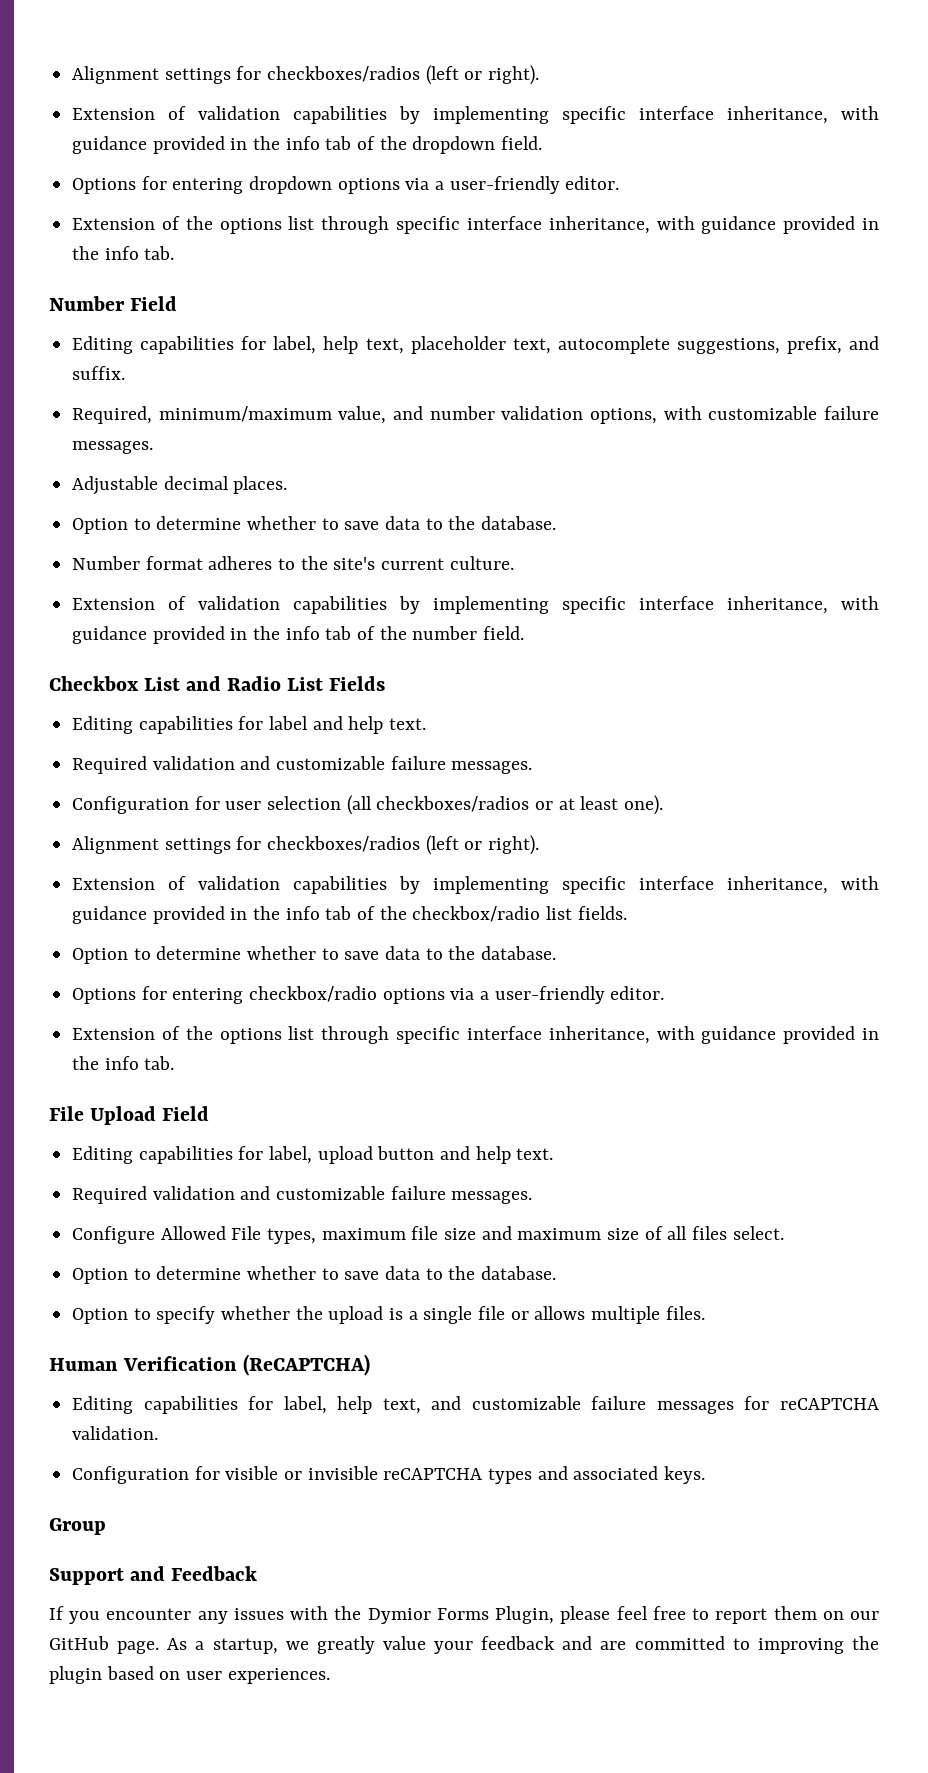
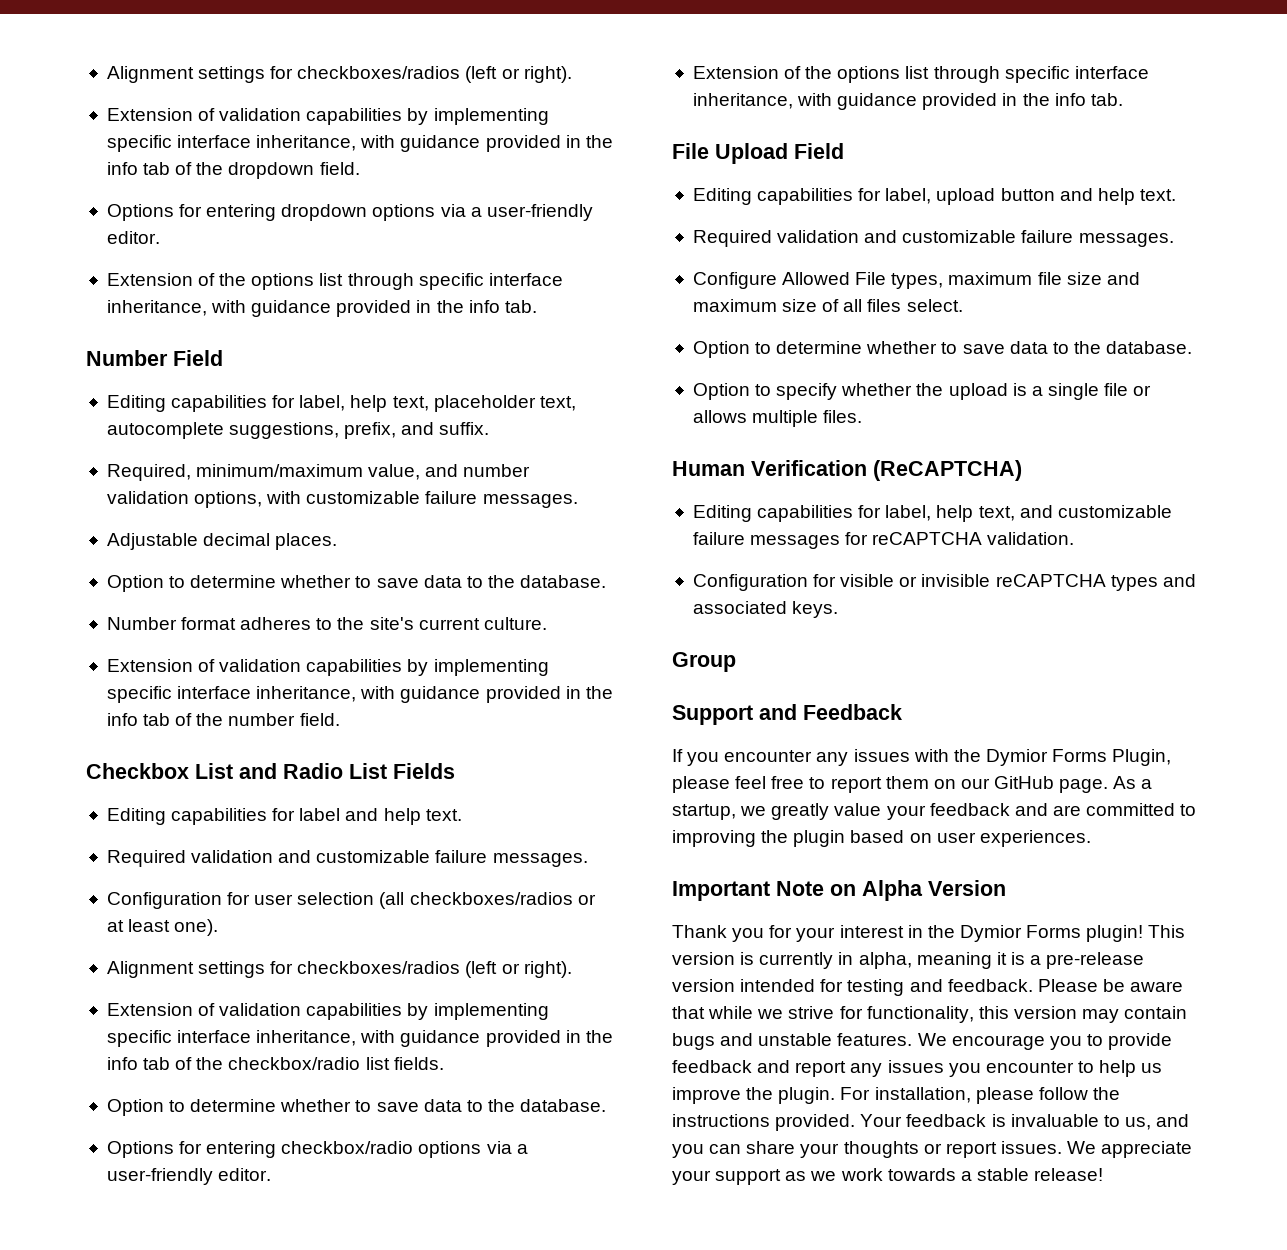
+ Important Note on Alpha Version
+ Thank you for your interest in the Dymior Forms plugin! This version is currently in alpha, meaning it is a pre-release version intended for testing and feedback. Please be aware that while we strive for functionality, this version may contain bugs and unstable features. We encourage you to provide feedback and report any issues you encounter to help us improve the plugin. For installation, please follow the instructions provided. Your feedback is invaluable to us, and you can share your thoughts or report issues. We appreciate your support as we work towards a stable release!

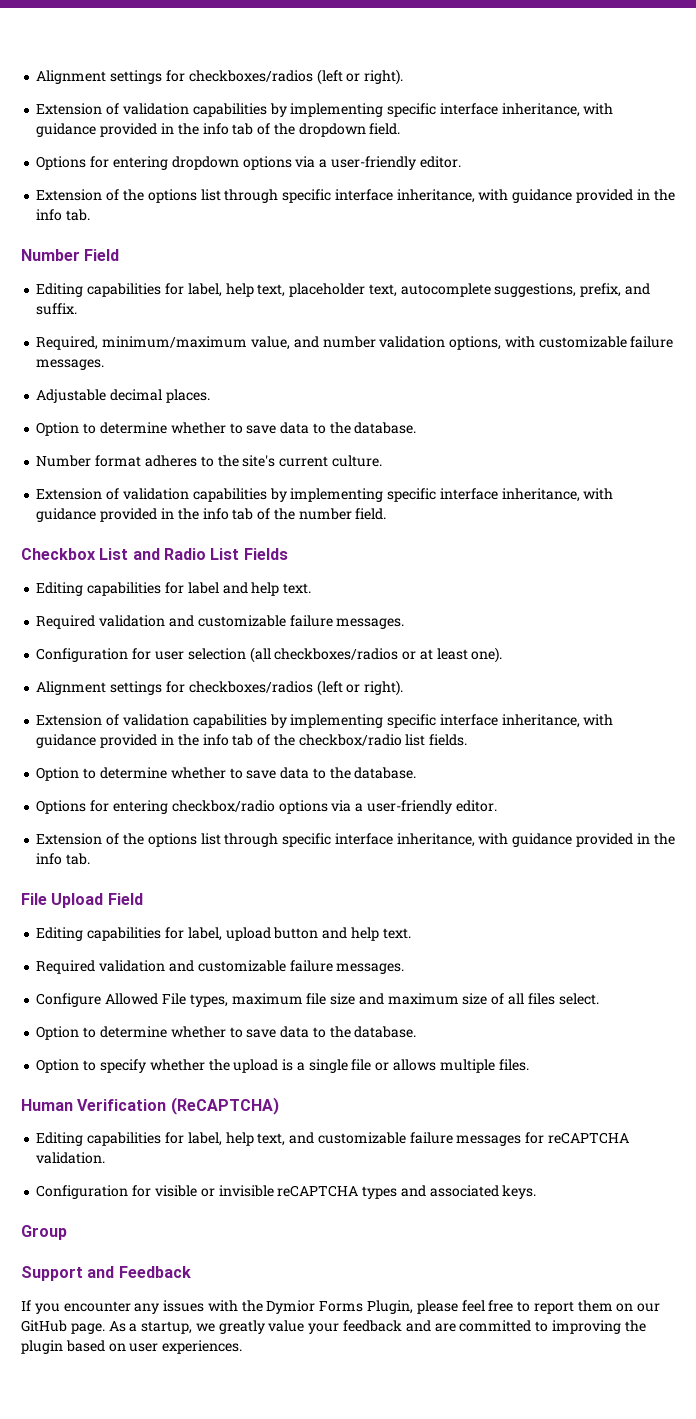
- Important Note on Alpha Version
- Thank you for your interest in the Dymior Forms plugin! This version is currently in alpha, meaning it is a pre-release version intended for testing and feedback. Please be aware that while we strive for functionality, this version may contain bugs and unstable features. We encourage you to provide feedback and report any issues you encounter to help us improve the plugin. For installation, please follow the instructions provided. Your feedback is invaluable to us, and you can share your thoughts or report issues. We appreciate your support as we work towards a stable release!

